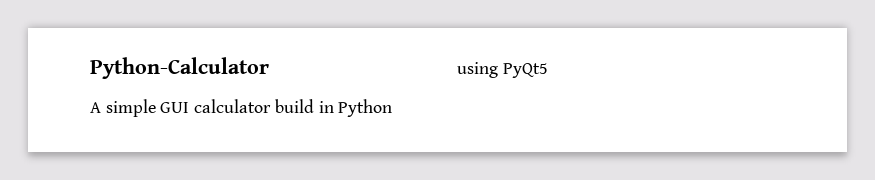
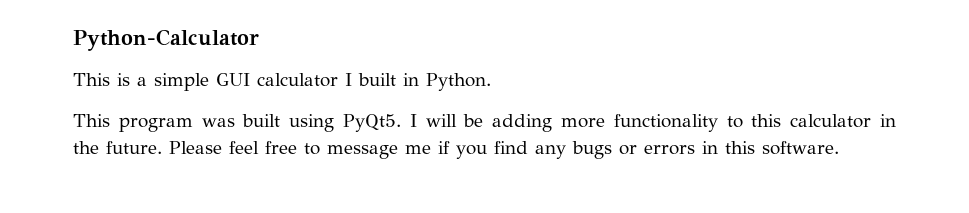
- A simple GUI calculator build in Python using PyQt5
+ This is a simple GUI calculator I built in Python.
+ This program was built using PyQt5. I will be adding more functionality to this calculator in the future. Please feel free to message me if you find any bugs or errors in this software.

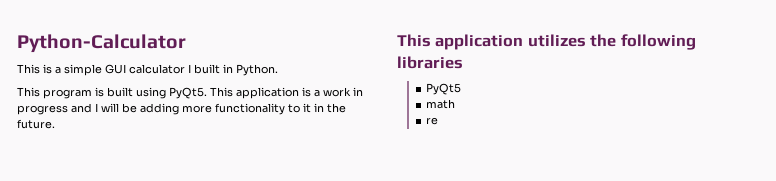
- This program was built using PyQt5.
+ This program is built using PyQt5.
- I will be adding more functionality to this calculator in the future. Please feel free to message me if you find any bugs or errors in this software.
+ This application is a work in progress and I will be adding more functionality to it in the future.
+ This application utilizes the following libraries
+ PyQt5
+ math
+ re

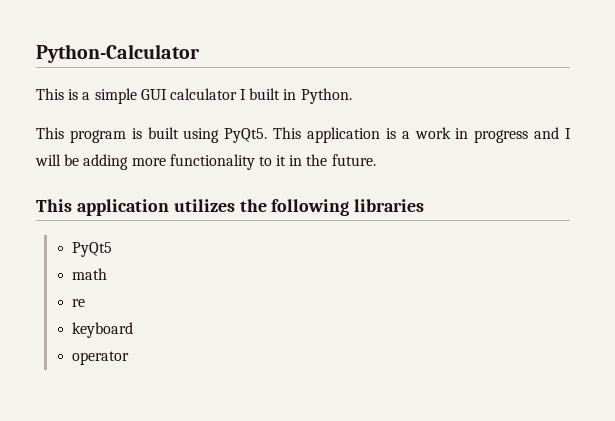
+ keyboard
+ operator

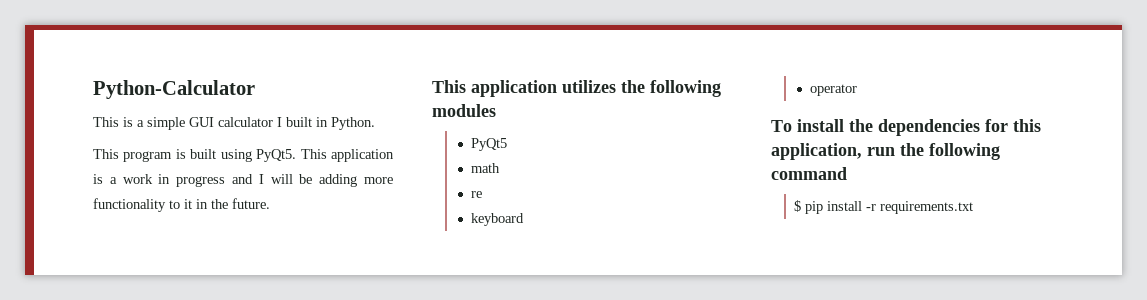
- This application utilizes the following libraries
+ This application utilizes the following modules
+ To install the dependencies for this application, run the following command
+ $ pip install -r requirements.txt

